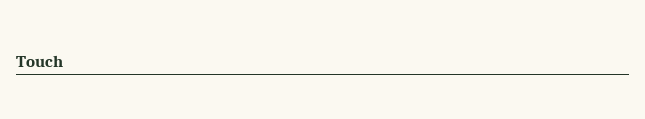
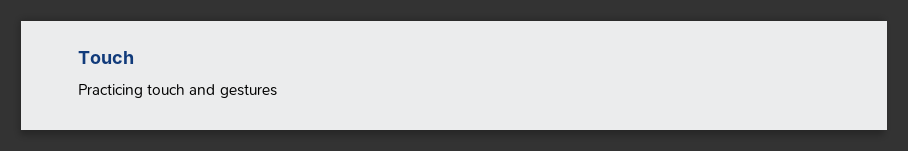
+ Practicing touch and gestures

